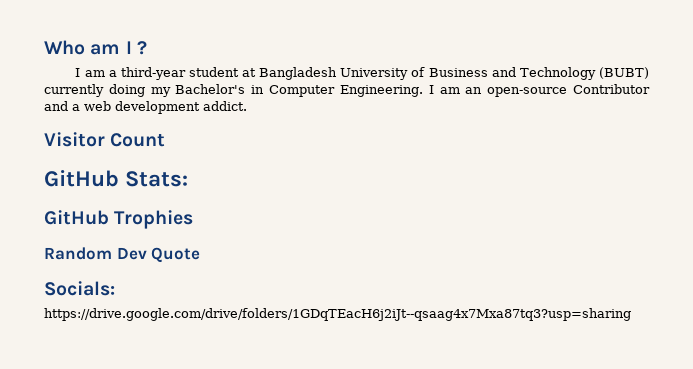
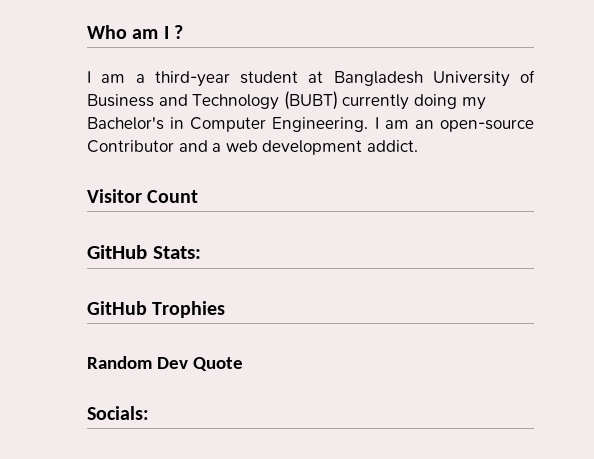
- https://drive.google.com/drive/folders/1GDqTEacH6j2iJt--qsaag4x7Mxa87tq3?usp=sharing

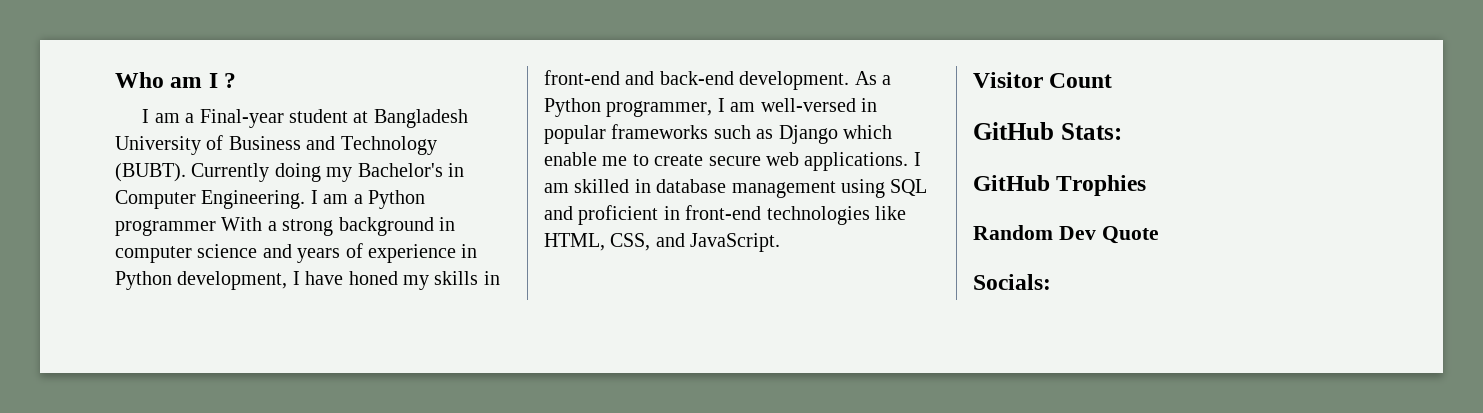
- I am a third-year student at Bangladesh University of Business and Technology (BUBT) currently doing my Bachelor's in Computer Engineering.
+ I am a Final-year student at Bangladesh University of Business and Technology (BUBT). Currently doing my Bachelor's in Computer Engineering.
- I am an open-source Contributor and a web development addict.
+ I am a Python programmer With a strong background in computer science and years of experience in Python development, I have honed my skills in front-end and back-end development. As a Python programmer, I am well-versed in popular frameworks such as Django which enable me to create secure web applications. I am skilled in database management using SQL and proficient in front-end technologies like HTML, CSS, and JavaScript.

